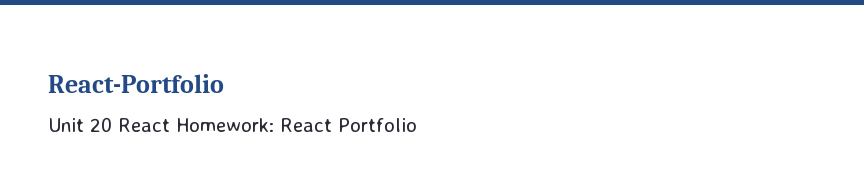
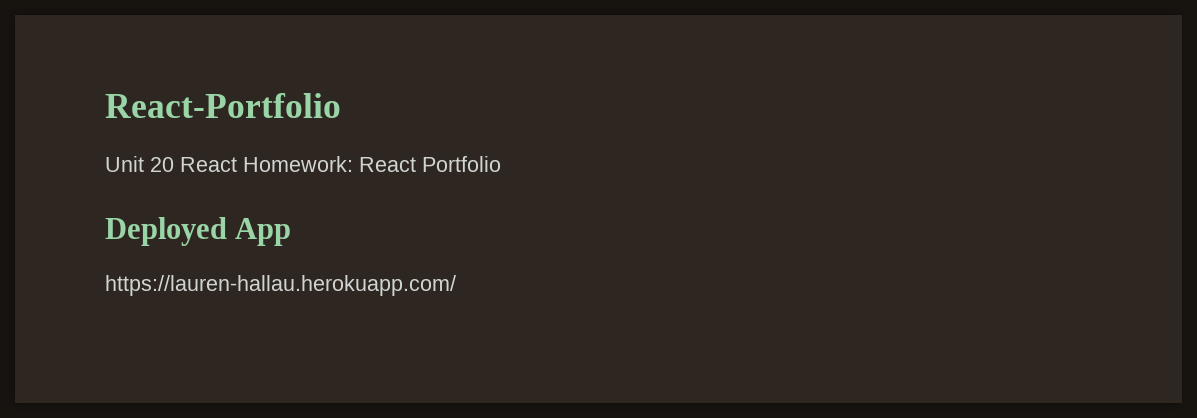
+ Deployed App
+ https://lauren-hallau.herokuapp.com/

